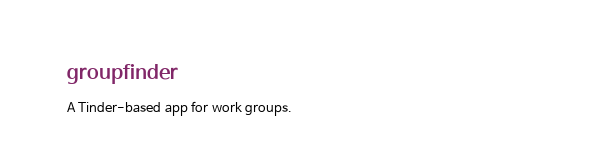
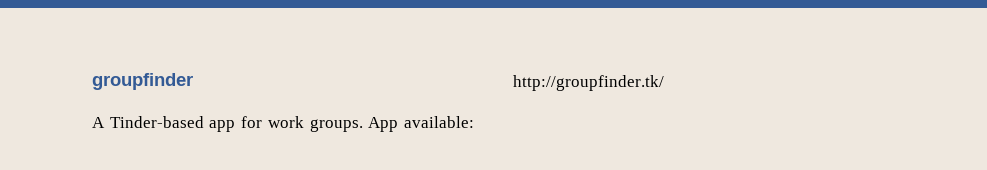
+ App available: http://groupfinder.tk/

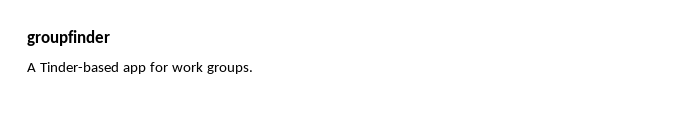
- App available: http://groupfinder.tk/

